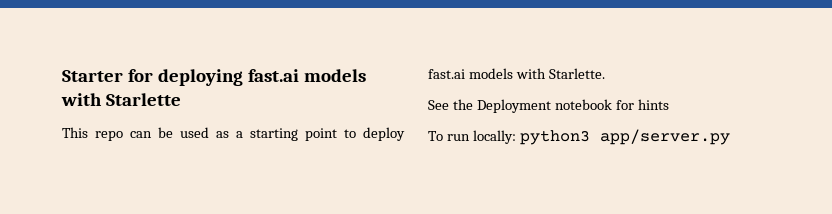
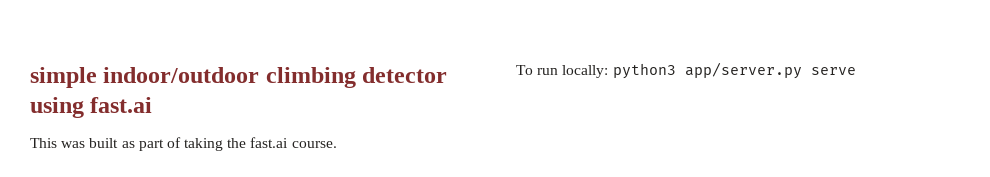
- Starter for deploying fast.ai models with Starlette
- This repo can be used as a starting point to deploy fast.ai models with Starlette.
- See the Deployment notebook for hints
+ simple indoor/outdoor climbing detector using fast.ai
+ This was built as part of taking the fast.ai course.
- To run locally: python3 app/server.py
+ To run locally: python3 app/server.py serve

